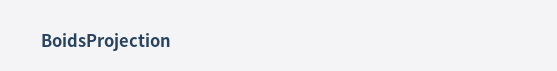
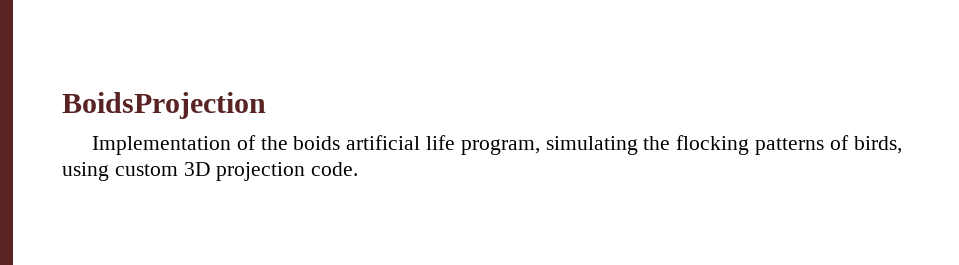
+ Implementation of the boids artificial life program, simulating the flocking patterns of birds, using custom 3D projection code.

